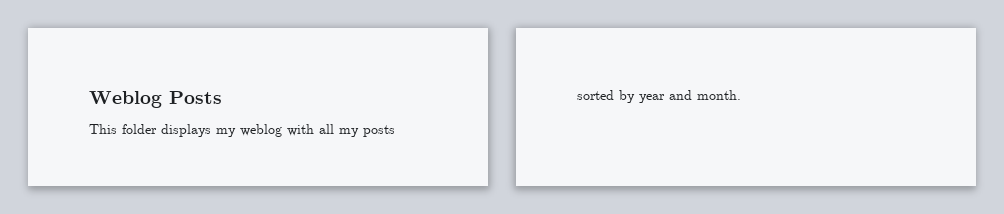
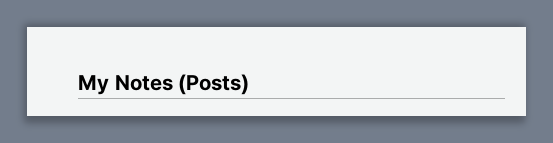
- Weblog Posts
- This folder displays my weblog with all my posts sorted by year and month.
+ My Notes (Posts)

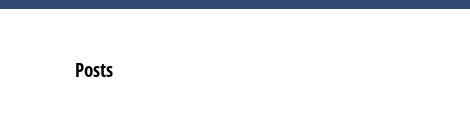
- My Notes (Posts)
+ Posts

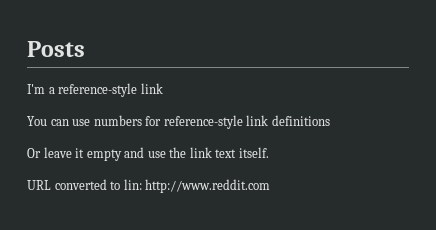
+ I'm a reference-style link
+ You can use numbers for reference-style link definitions
+ Or leave it empty and use the link text itself.
+ URL converted to lin: http://www.reddit.com

